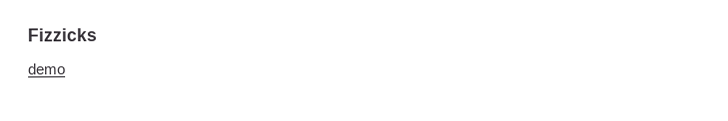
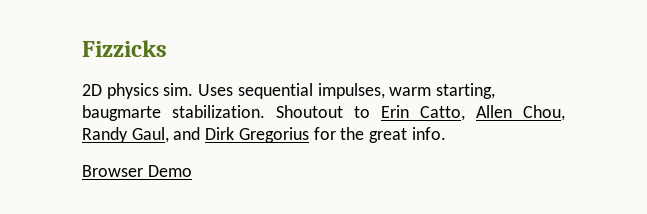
- demo
+ 2D physics sim. Uses sequential impulses, warm starting, baugmarte stabilization. Shoutout to Erin Catto, Allen Chou, Randy Gaul, and Dirk Gregorius for the great info.
+ Browser Demo

